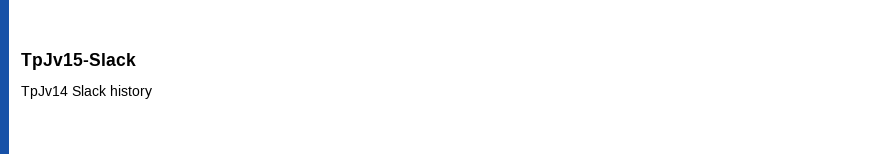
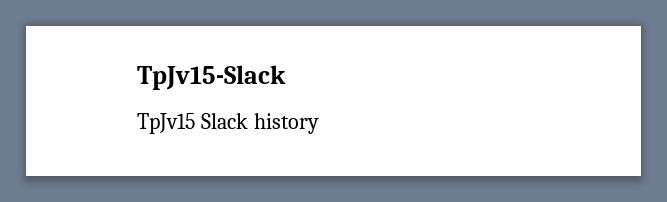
- TpJv14 Slack history
+ TpJv15 Slack history

